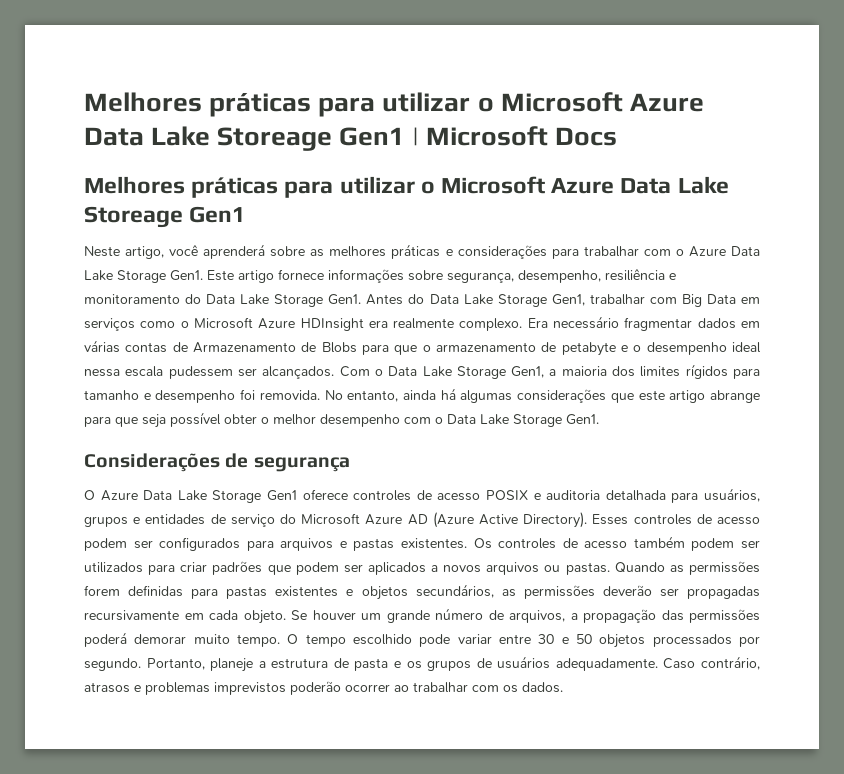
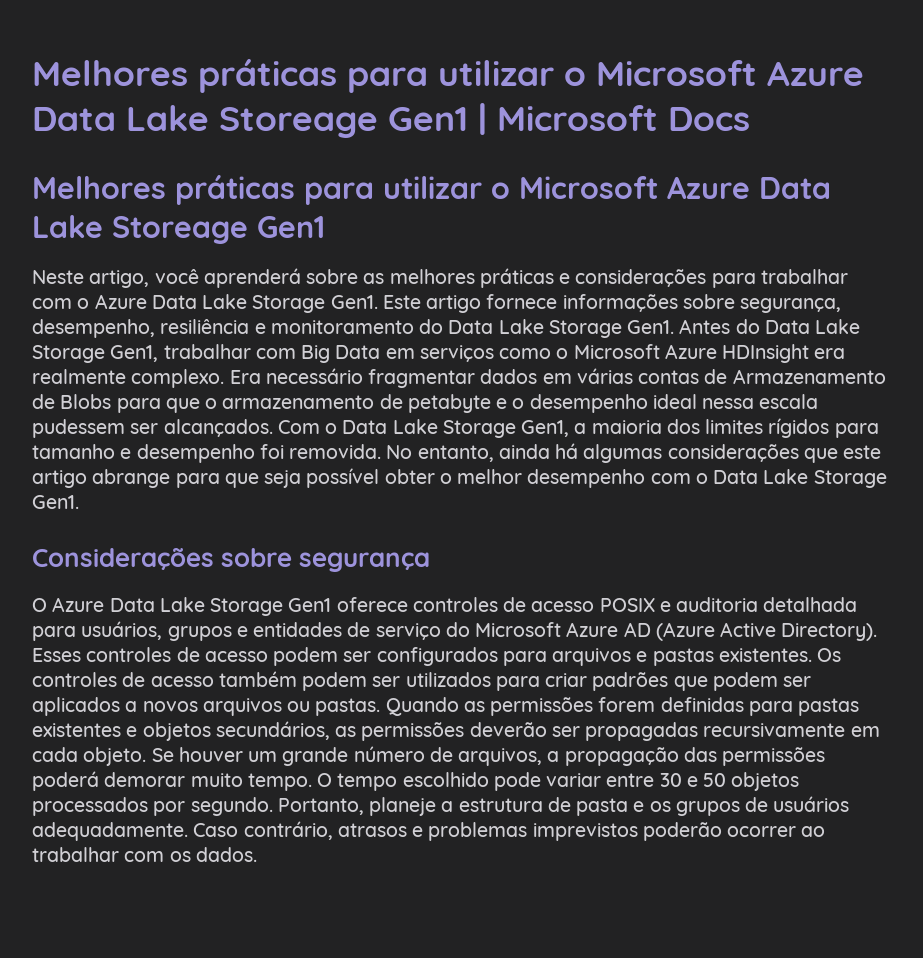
- Considerações de segurança
+ Considerações sobre segurança

